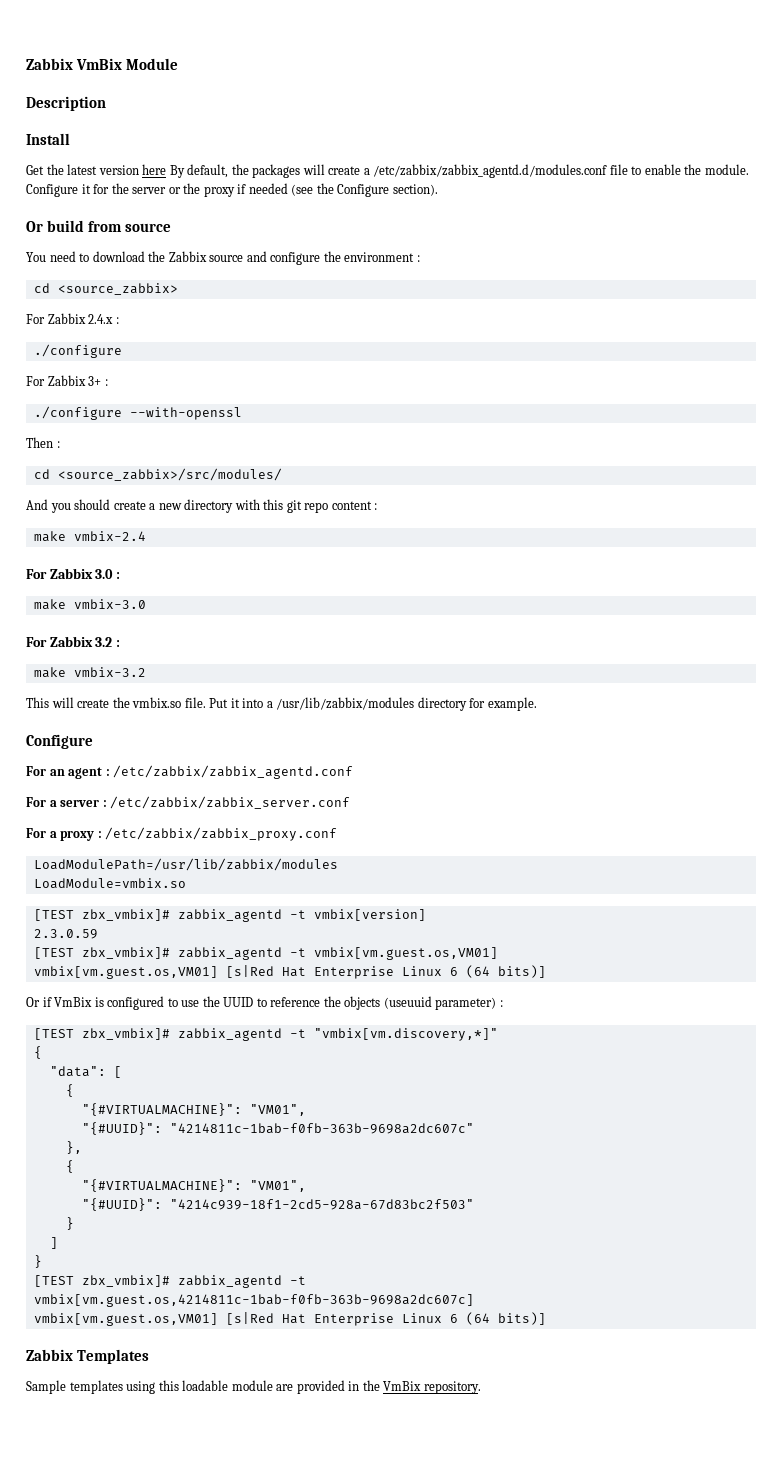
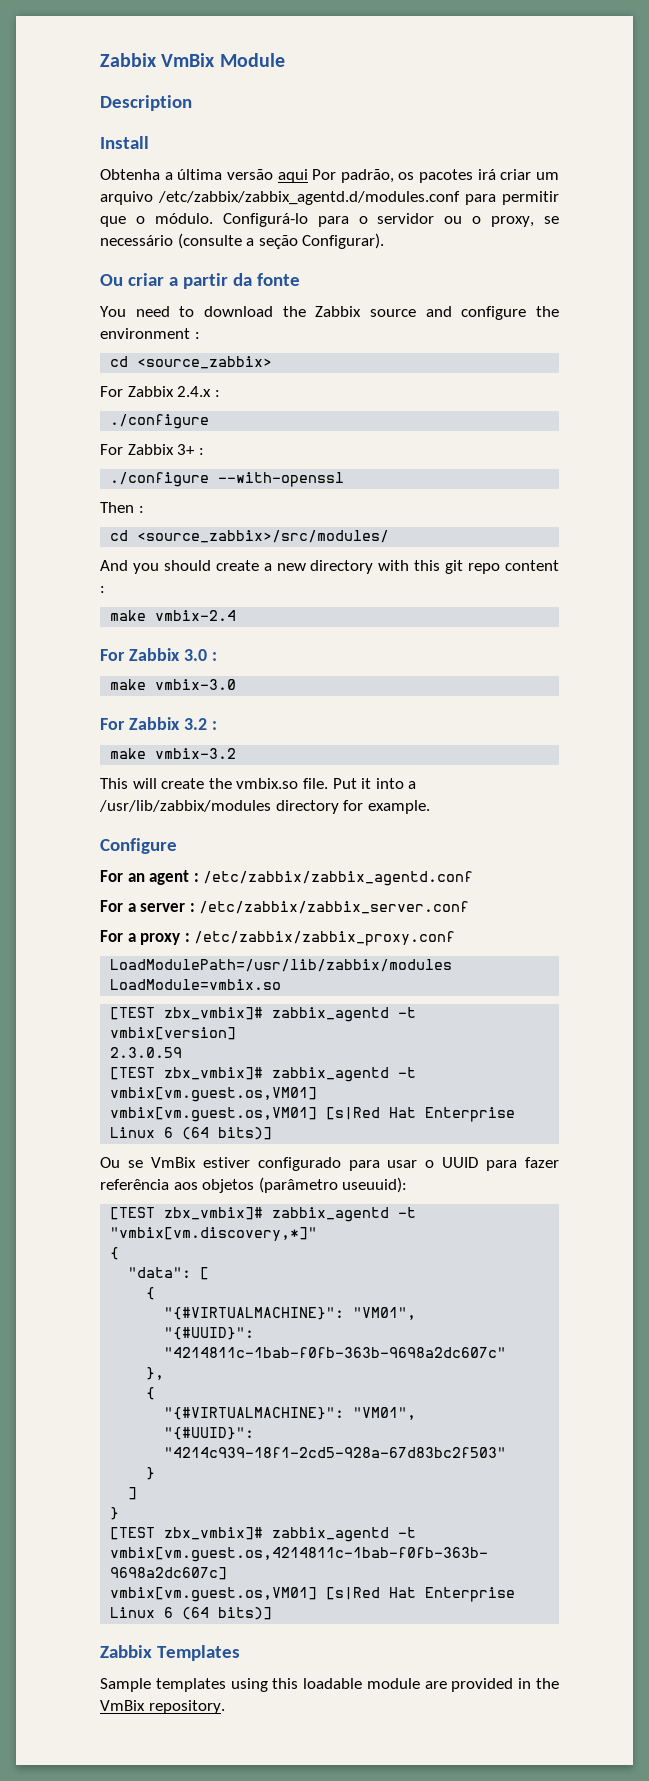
- Get the latest version here By default, the packages will create a /etc/zabbix/zabbix_agentd.d/modules.conf file to enable the module. Configure it for the server or the proxy if needed (see the Configure section).
- Or build from source
+ Obtenha a última versão aqui Por padrão, os pacotes irá criar um arquivo /etc/zabbix/zabbix_agentd.d/modules.conf para permitir que o módulo. Configurá-lo para o servidor ou o proxy, se necessário (consulte a seção Configurar).
+ Ou criar a partir da fonte
- Or if VmBix is configured to use the UUID to reference the objects (useuuid parameter) :
+ Ou se VmBix estiver configurado para usar o UUID para fazer referência aos objetos (parâmetro useuuid):

